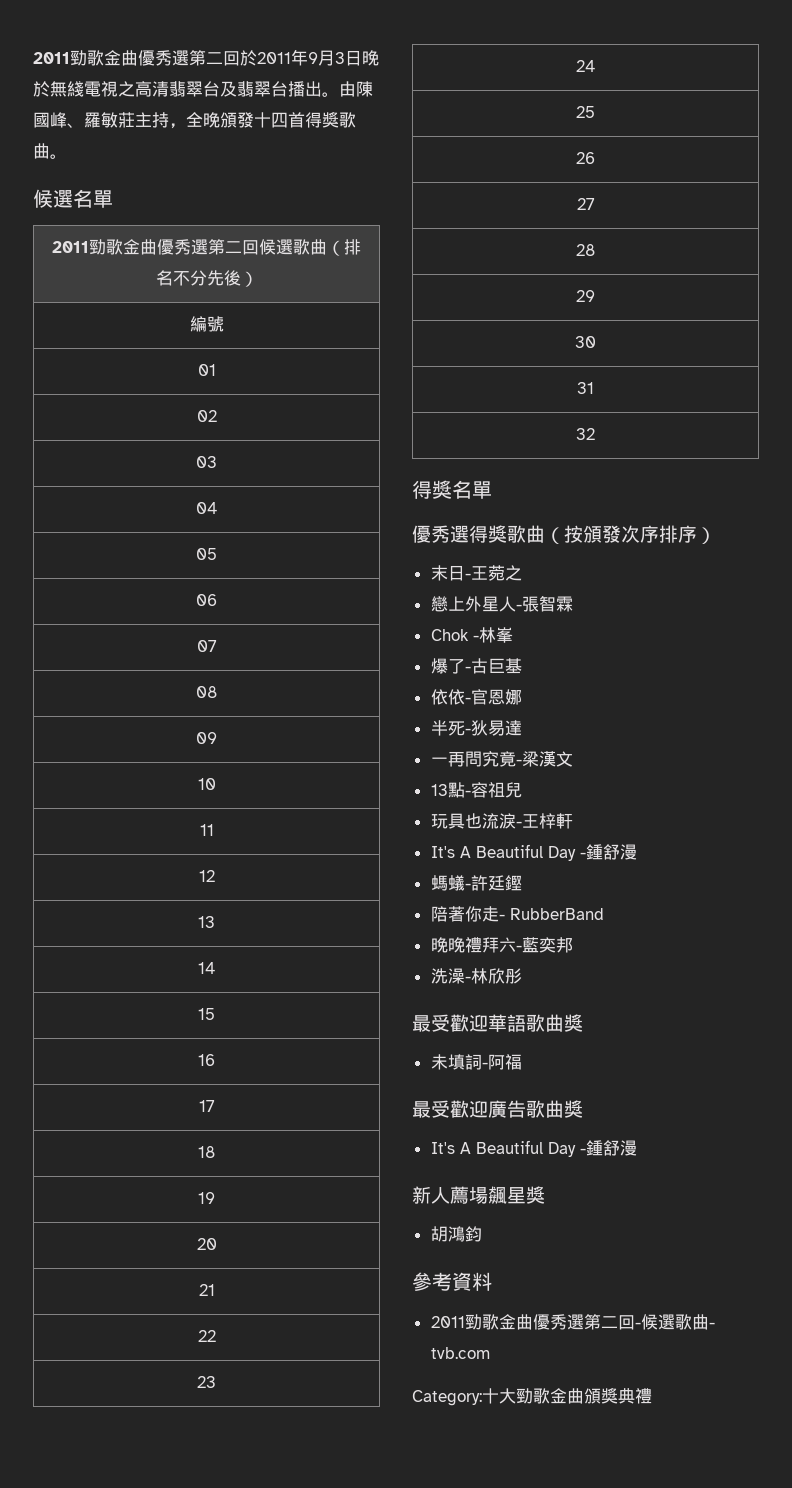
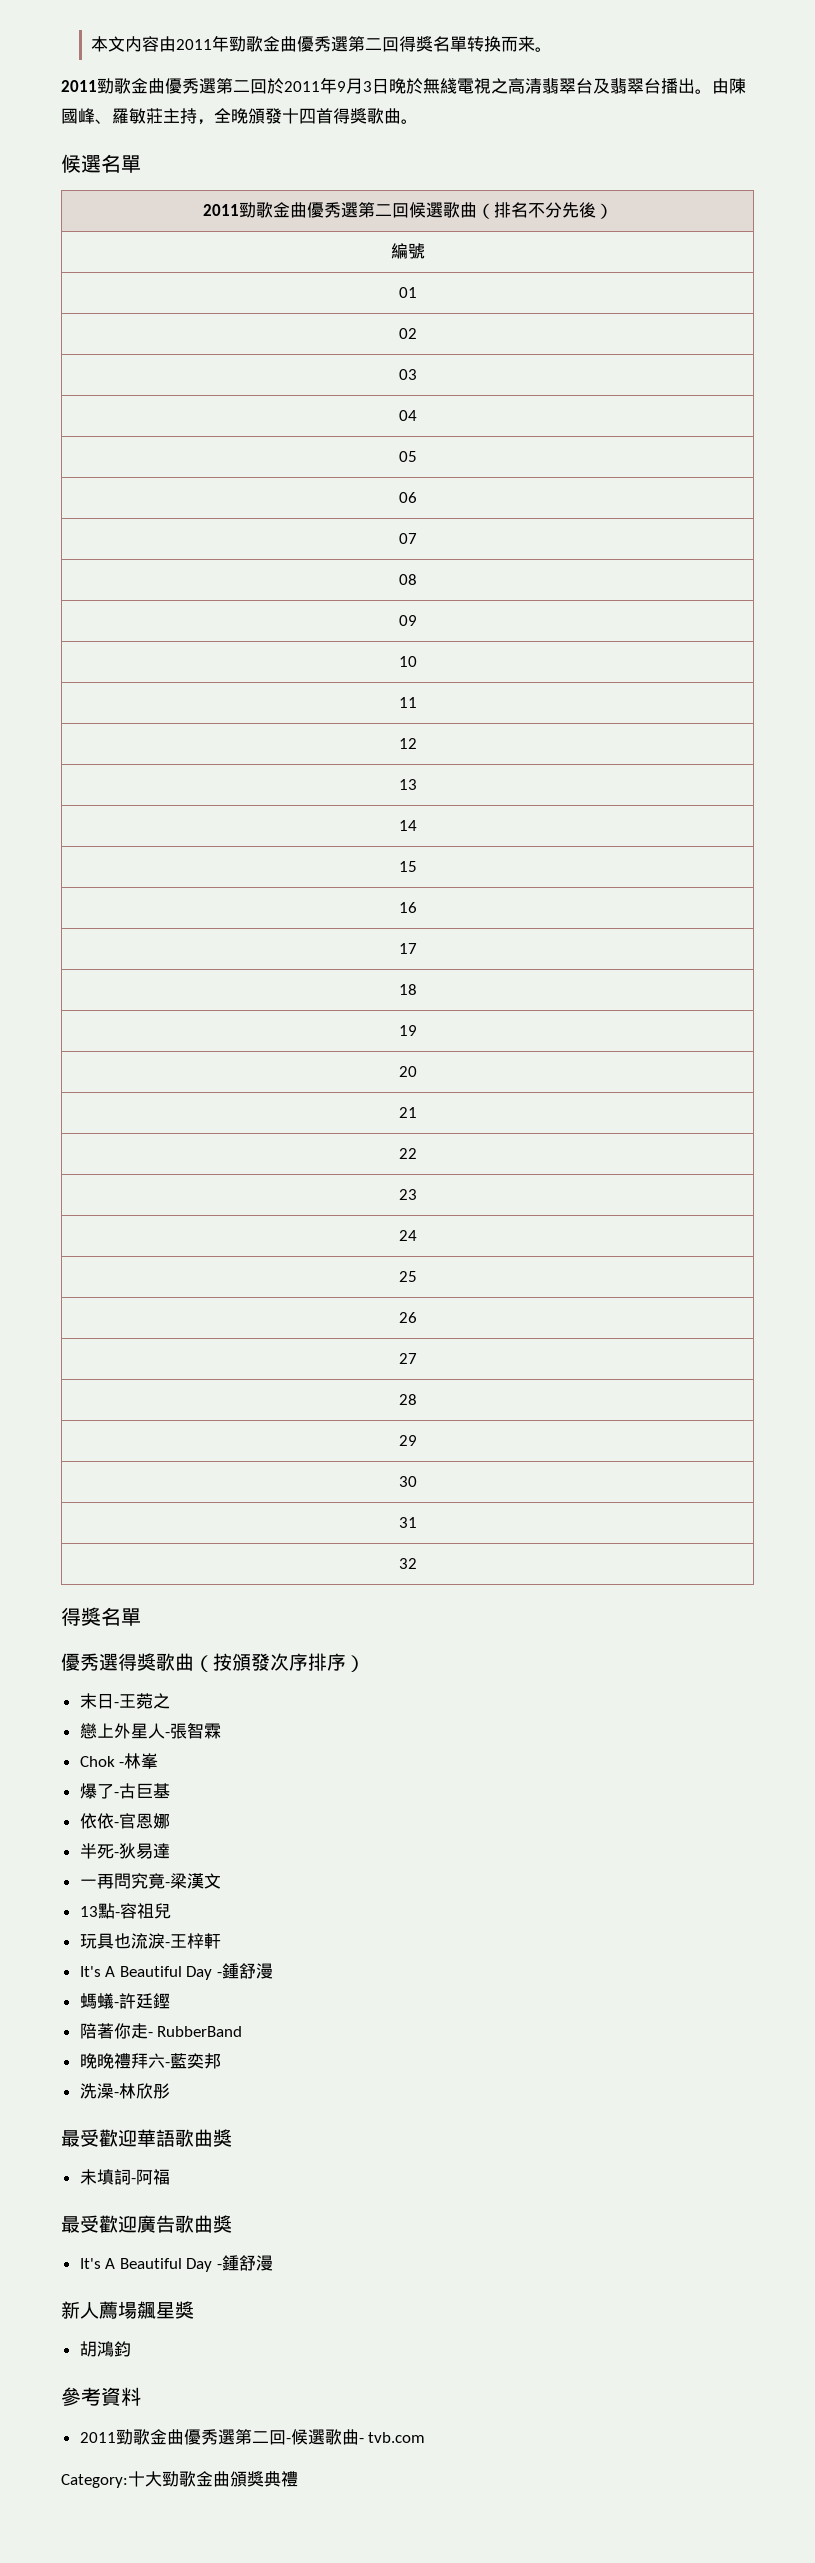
+ 本文内容由2011年勁歌金曲優秀選第二回得獎名單转换而来。

